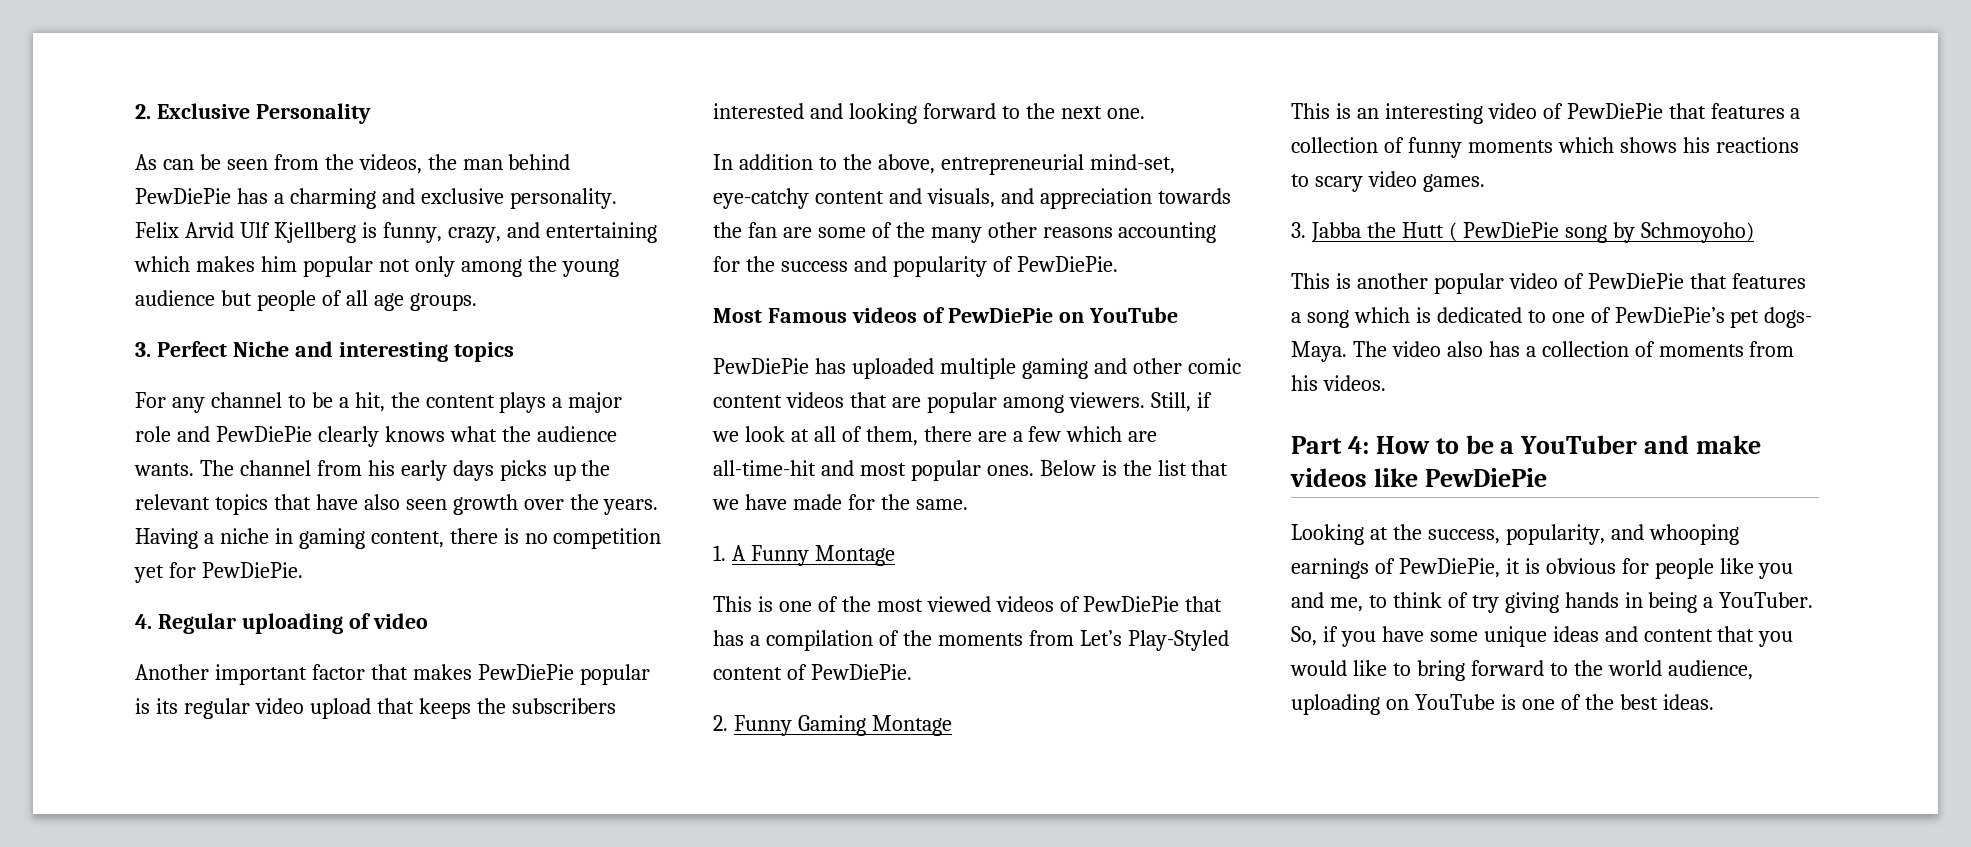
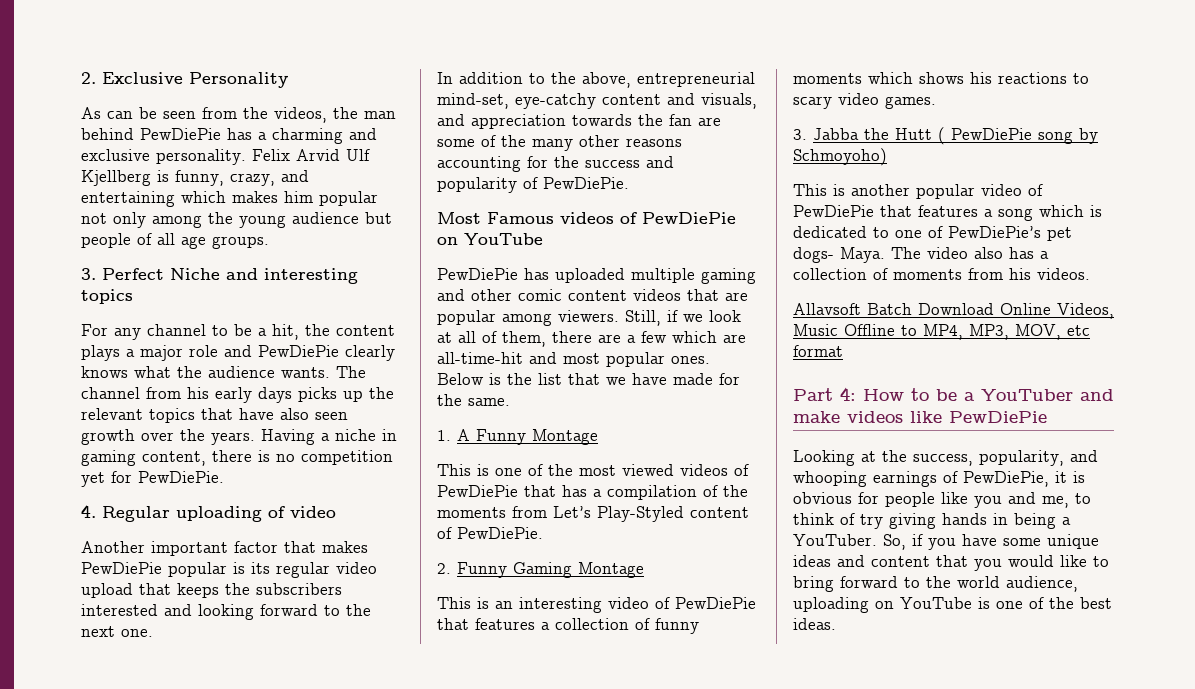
+ Allavsoft Batch Download Online Videos, Music Offline to MP4, MP3, MOV, etc format

